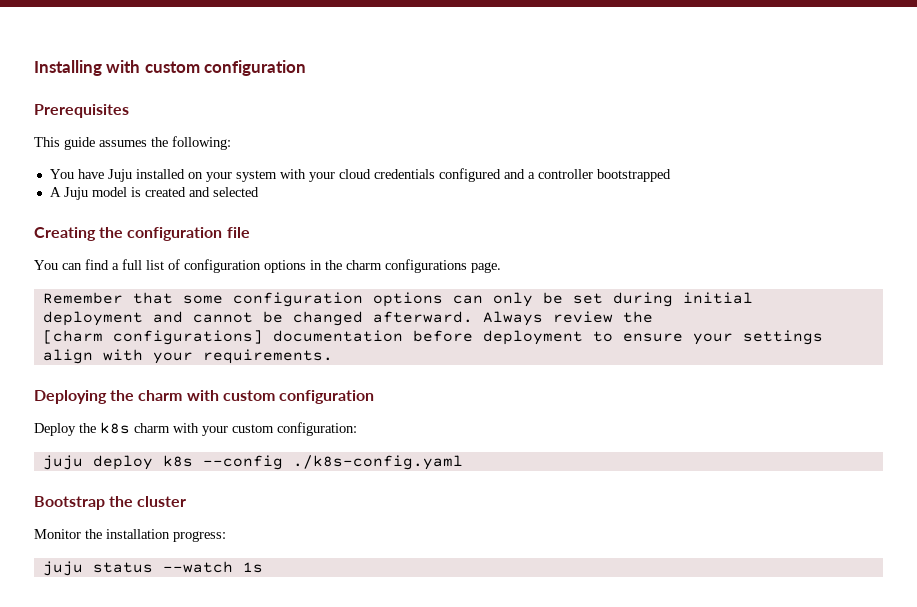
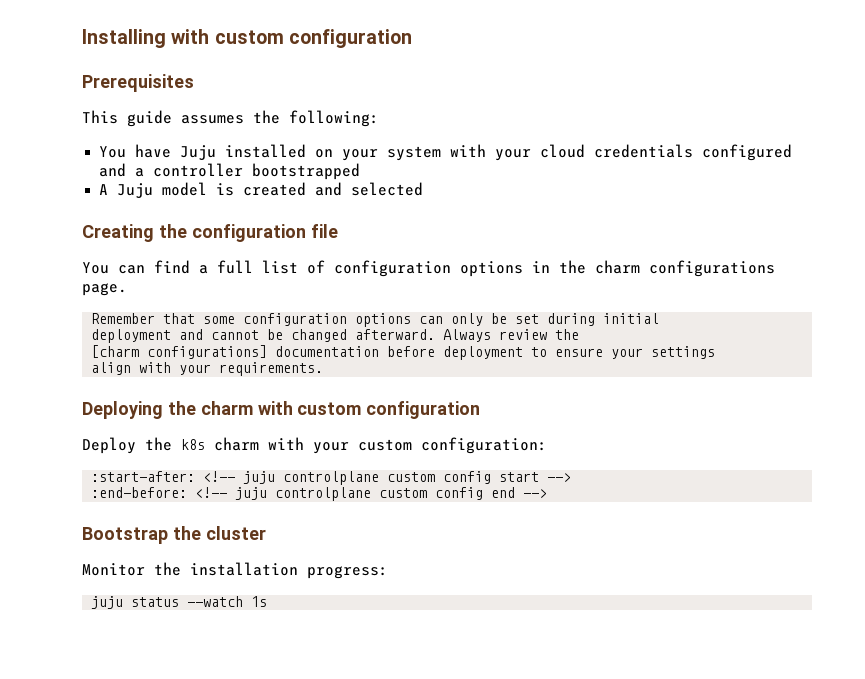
- juju deploy k8s --config ./k8s-config.yaml
+ :start-after: <!-- juju controlplane custom config start -->
+ :end-before: <!-- juju controlplane custom config end -->

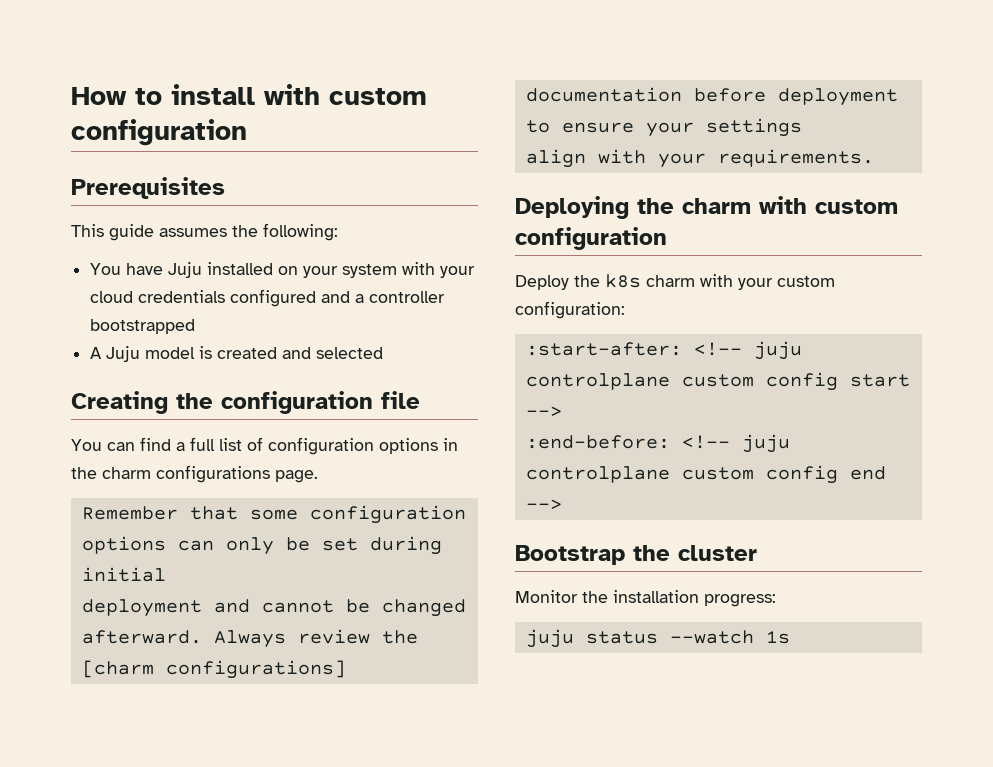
- Installing with custom configuration
+ How to install with custom configuration

